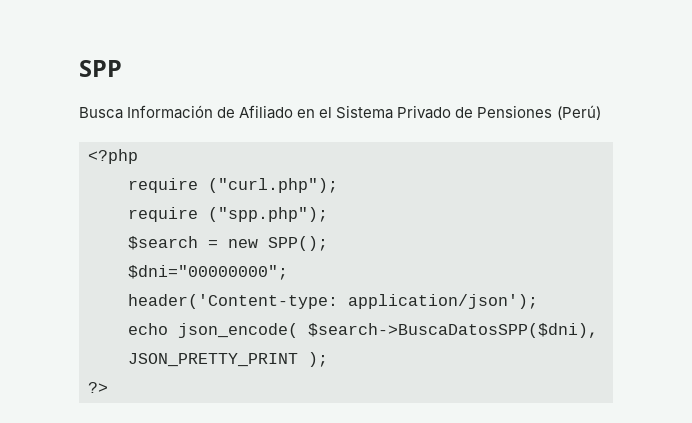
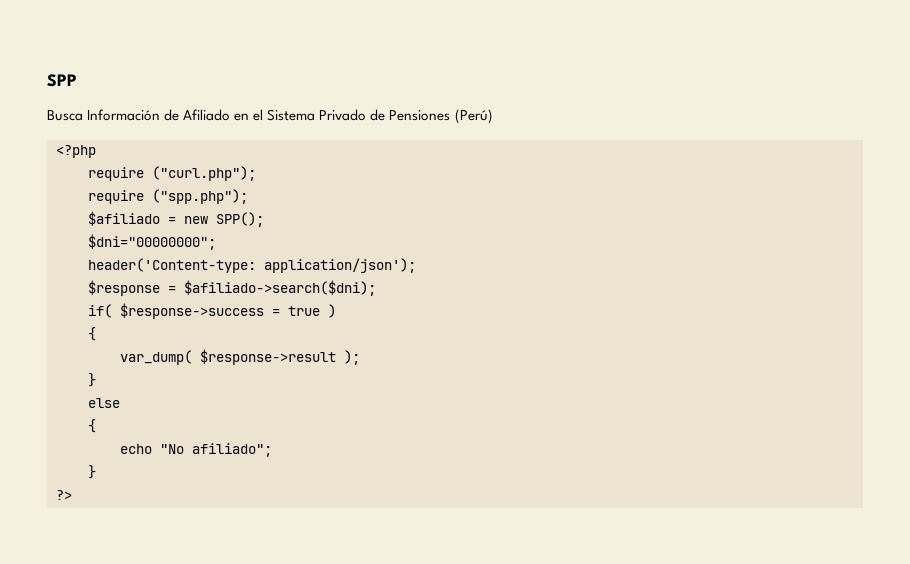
- $search = new SPP();
+ $afiliado = new SPP();
- echo json_encode( $search->BuscaDatosSPP($dni), JSON_PRETTY_PRINT );
+ $response = $afiliado->search($dni);
+ if( $response->success = true )
+ {
+ var_dump( $response->result );
+ }
+ else
+ {
+ echo "No afiliado";
+ }

